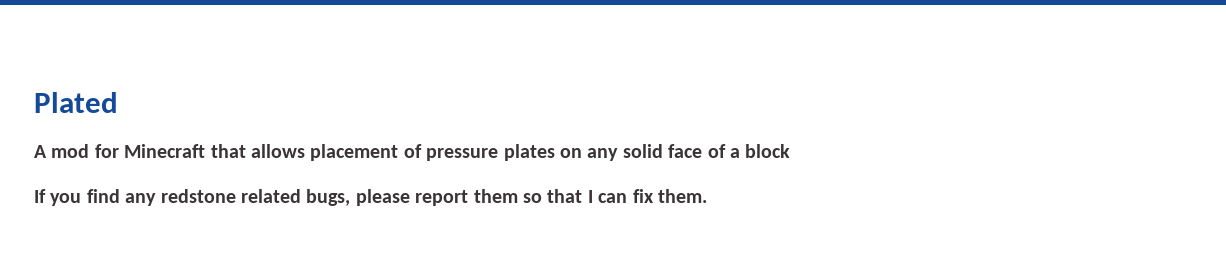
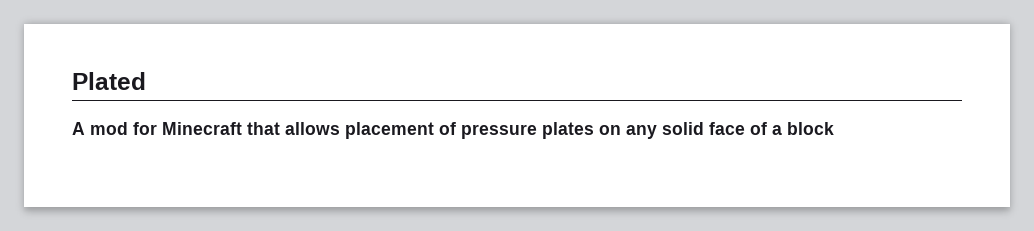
- If you find any redstone related bugs, please report them so that I can fix them.

